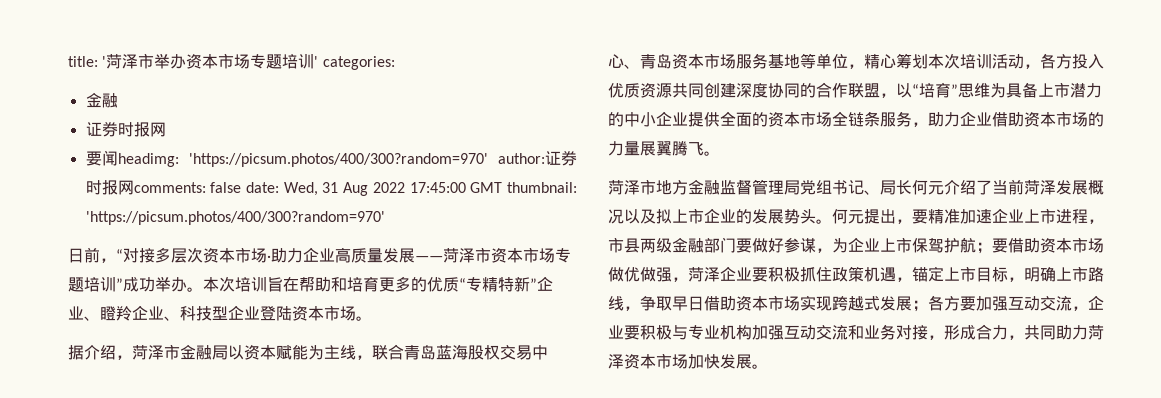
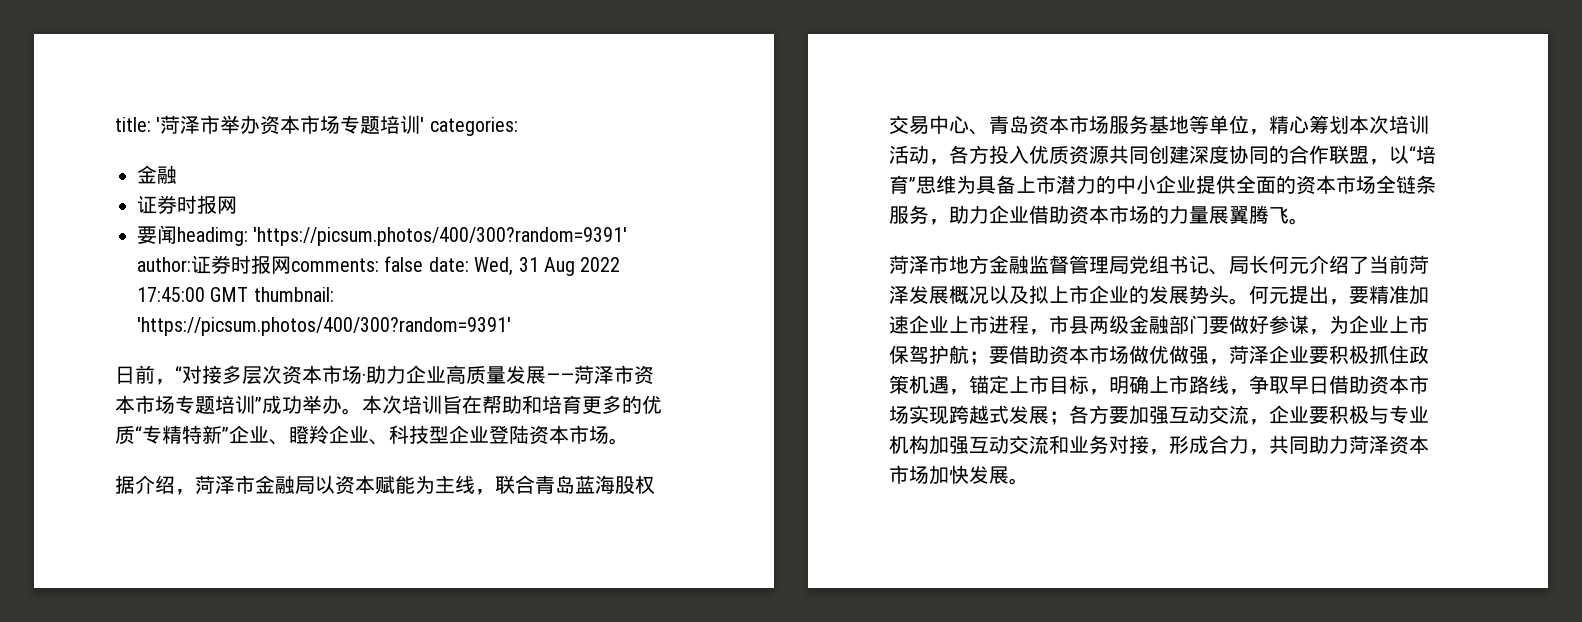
- 要闻headimg: 'https://picsum.photos/400/300?random=970' author:证券时报网comments: false date: Wed, 31 Aug 2022 17:45:00 GMT thumbnail: 'https://picsum.photos/400/300?random=970'
+ 要闻headimg: 'https://picsum.photos/400/300?random=9391' author:证券时报网comments: false date: Wed, 31 Aug 2022 17:45:00 GMT thumbnail: 'https://picsum.photos/400/300?random=9391'

